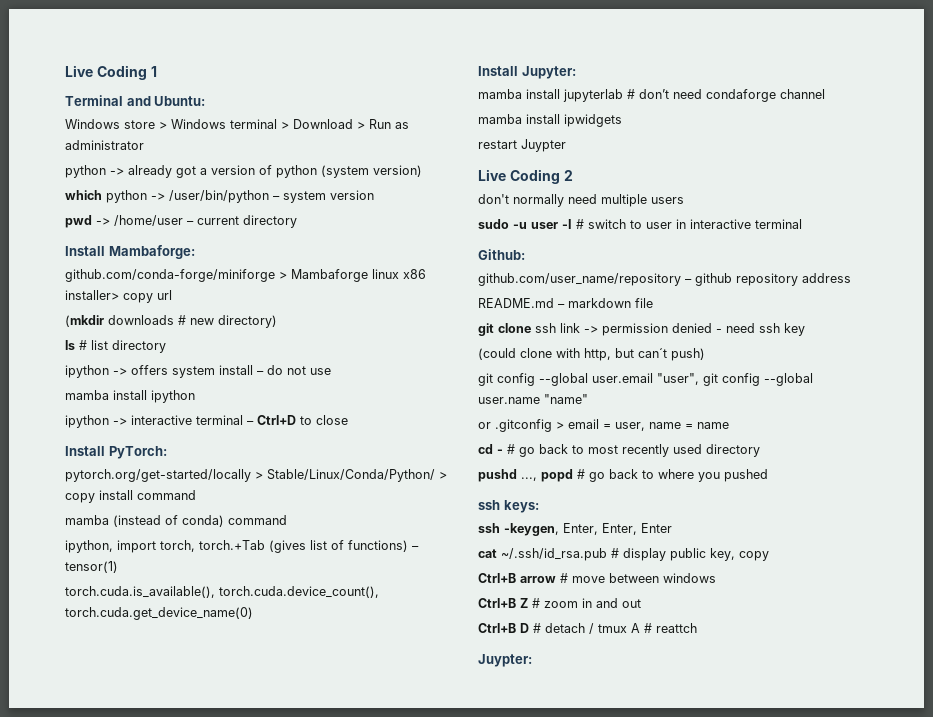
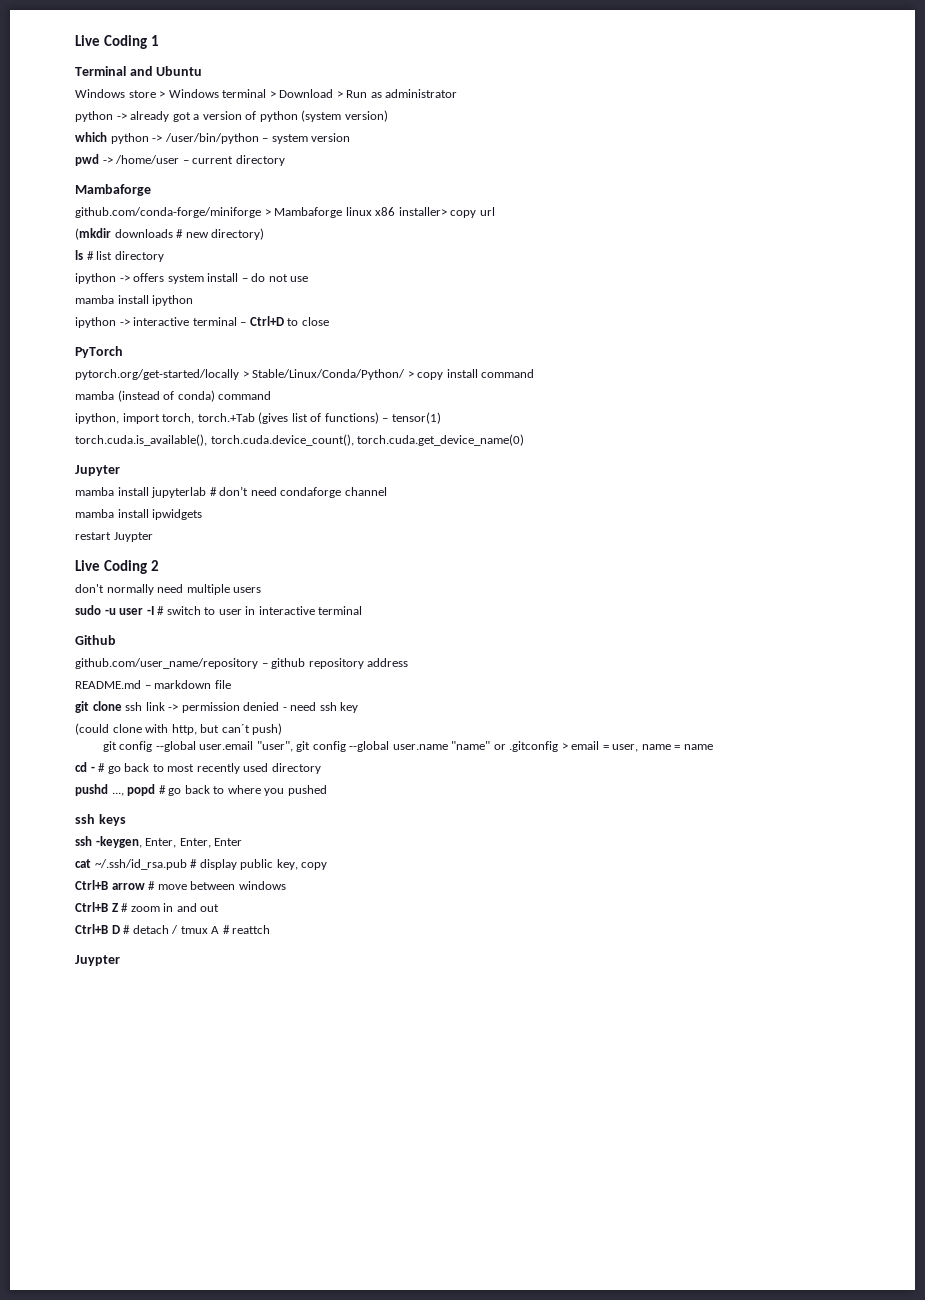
- Terminal and Ubuntu:
+ Terminal and Ubuntu
  pwd -> /home/user – current directory
- Install Mambaforge:
+ Mambaforge
- Install PyTorch:
+ PyTorch
- Install Jupyter:
+ Jupyter
- Github:
+ Github
- git config --global user.email "user", git config --global user.name "name"
- or .gitconfig > email = user, name = name
+ git config --global user.email "user", git config --global user.name "name" or .gitconfig > email = user, name = name
- ssh keys:
+ ssh keys
  Ctrl+B D # detach / tmux A # reattch
- Juypter:
+ Juypter

